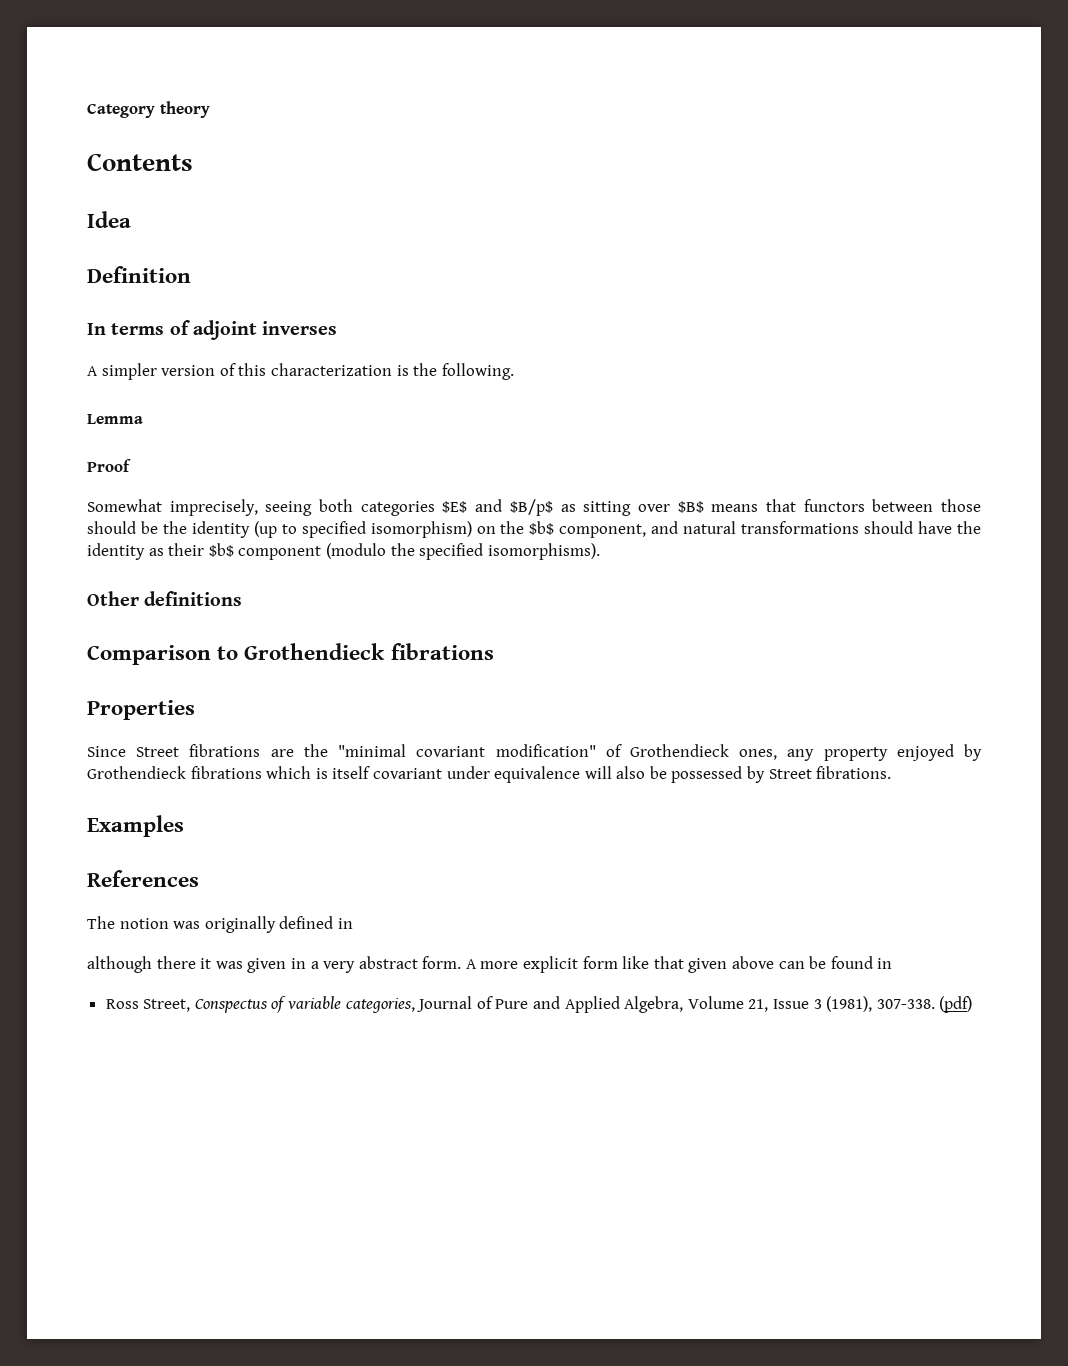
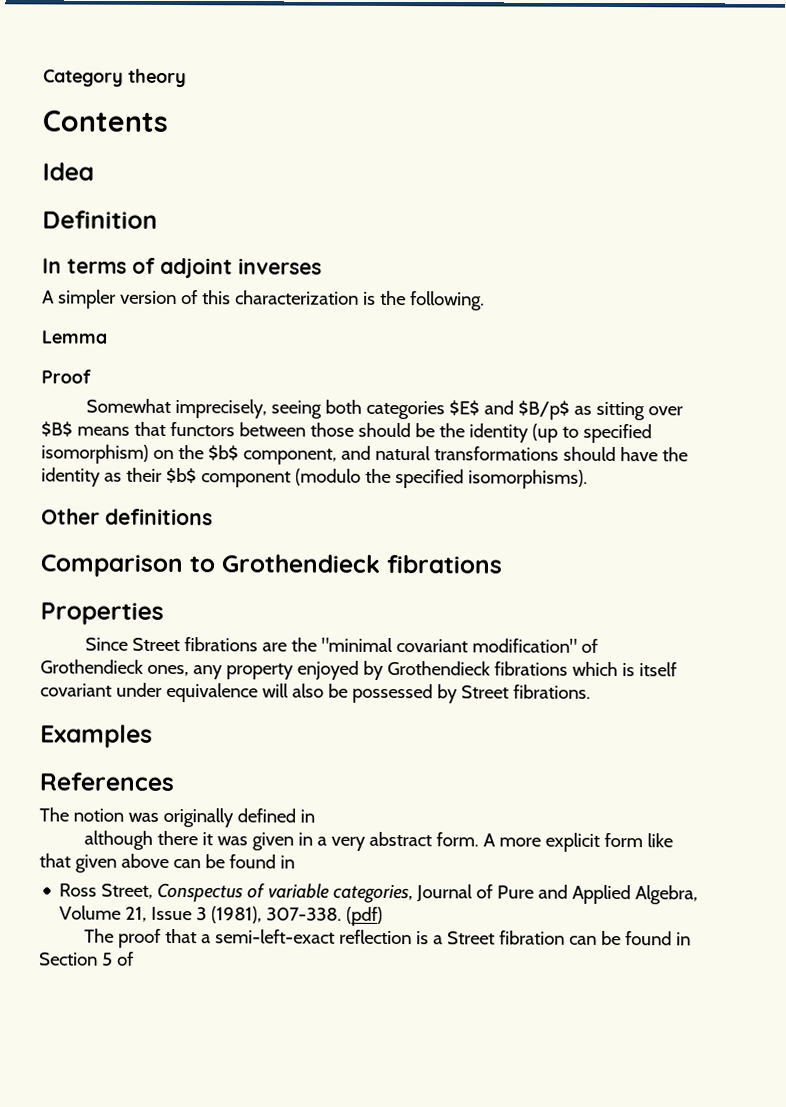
+ The proof that a semi-left-exact reflection is a Street fibration can be found in Section 5 of

